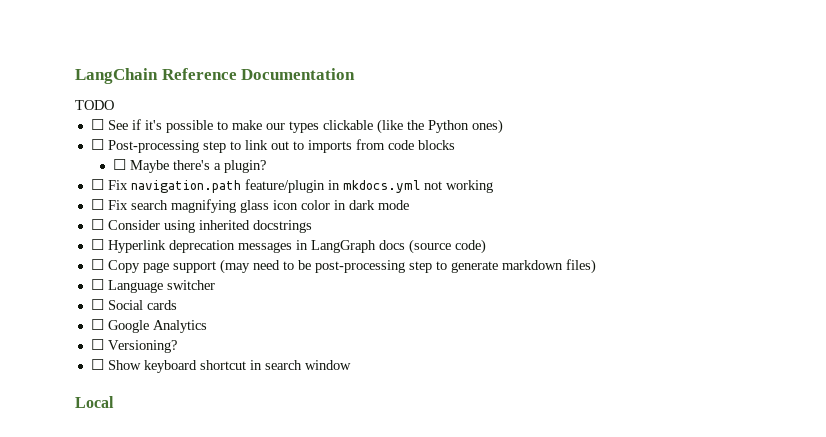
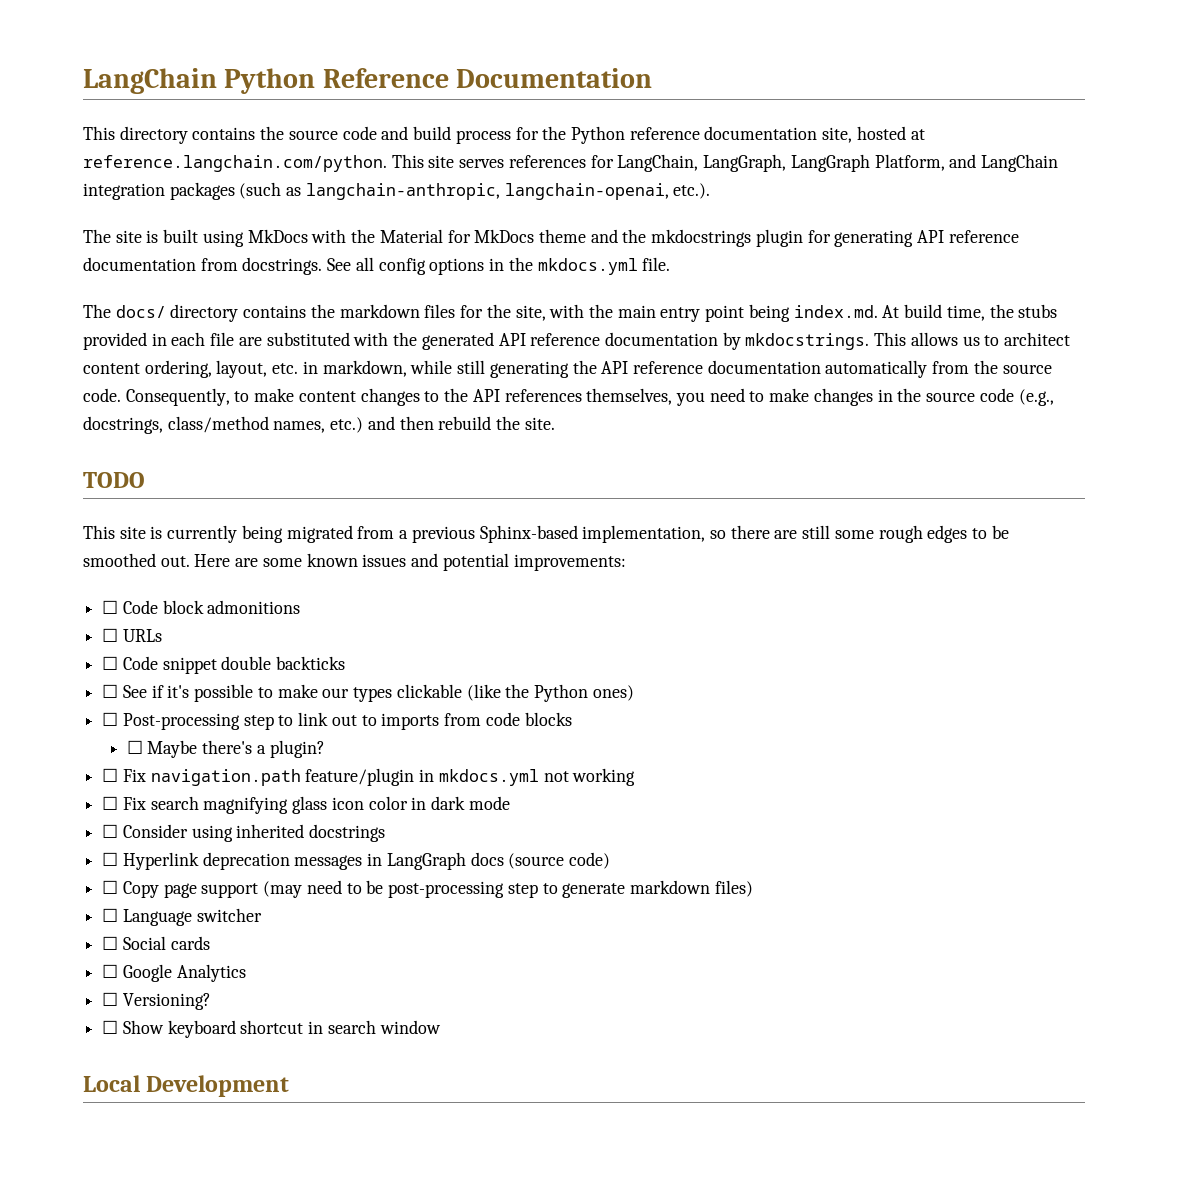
- LangChain Reference Documentation
+ LangChain Python Reference Documentation
+ This directory contains the source code and build process for the Python reference documentation site, hosted at reference.langchain.com/python. This site serves references for LangChain, LangGraph, LangGraph Platform, and LangChain integration packages (such as langchain-anthropic, langchain-openai, etc.).
+ The site is built using MkDocs with the Material for MkDocs theme and the mkdocstrings plugin for generating API reference documentation from docstrings. See all config options in the mkdocs.yml file.
+ The docs/ directory contains the markdown files for the site, with the main entry point being index.md. At build time, the stubs provided in each file are substituted with the generated API reference documentation by mkdocstrings. This allows us to architect content ordering, layout, etc. in markdown, while still generating the API reference documentation automatically from the source code. Consequently, to make content changes to the API references themselves, you need to make changes in the source code (e.g., docstrings, class/method names, etc.) and then rebuild the site.
  TODO
+ This site is currently being migrated from a previous Sphinx-based implementation, so there are still some rough edges to be smoothed out. Here are some known issues and potential improvements:
+ ☐ Code block admonitions
+ ☐ URLs
+ ☐ Code snippet double backticks
- Local
+ Local Development

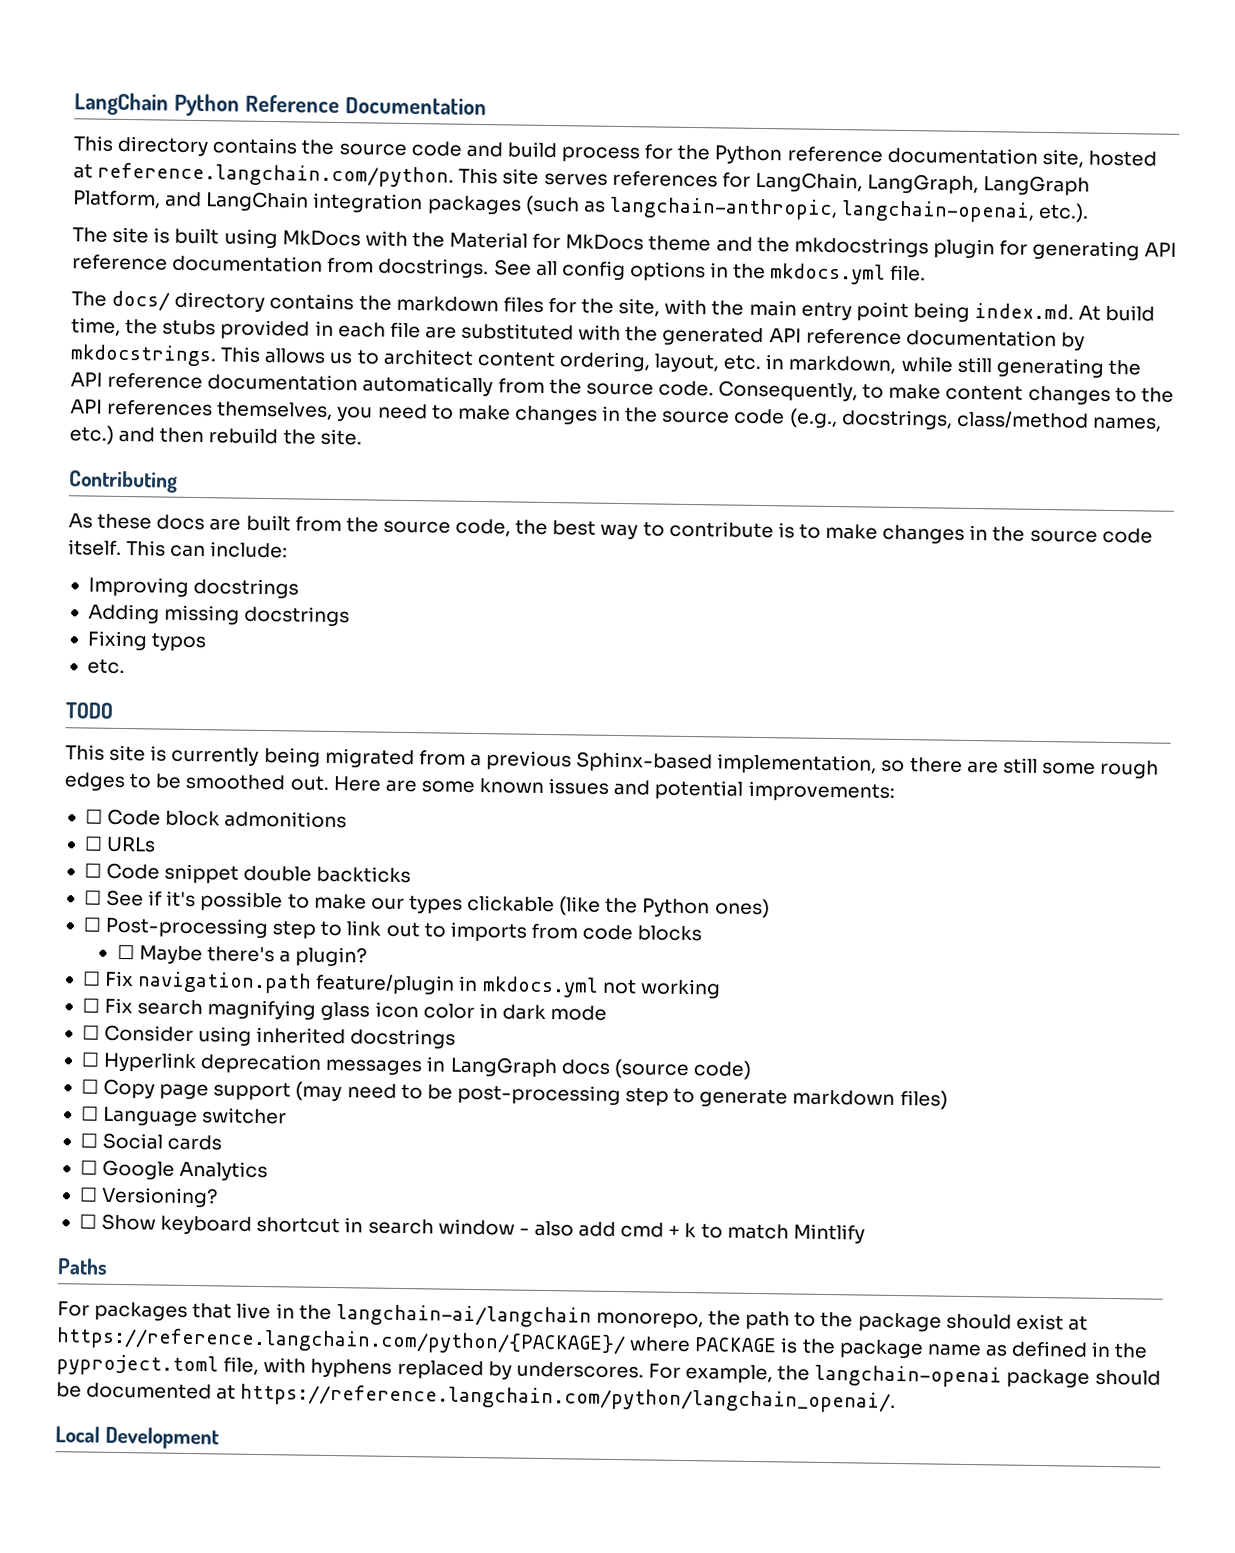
+ Contributing
+ As these docs are built from the source code, the best way to contribute is to make changes in the source code itself. This can include:
+ Improving docstrings
+ Adding missing docstrings
+ Fixing typos
+ etc.
- ☐ Show keyboard shortcut in search window
+ ☐ Show keyboard shortcut in search window - also add cmd + k to match Mintlify
+ Paths
+ For packages that live in the langchain-ai/langchain monorepo, the path to the package should exist at https://reference.langchain.com/python/{PACKAGE}/ where PACKAGE is the package name as defined in the pyproject.toml file, with hyphens replaced by underscores. For example, the langchain-openai package should be documented at https://reference.langchain.com/python/langchain_openai/.

